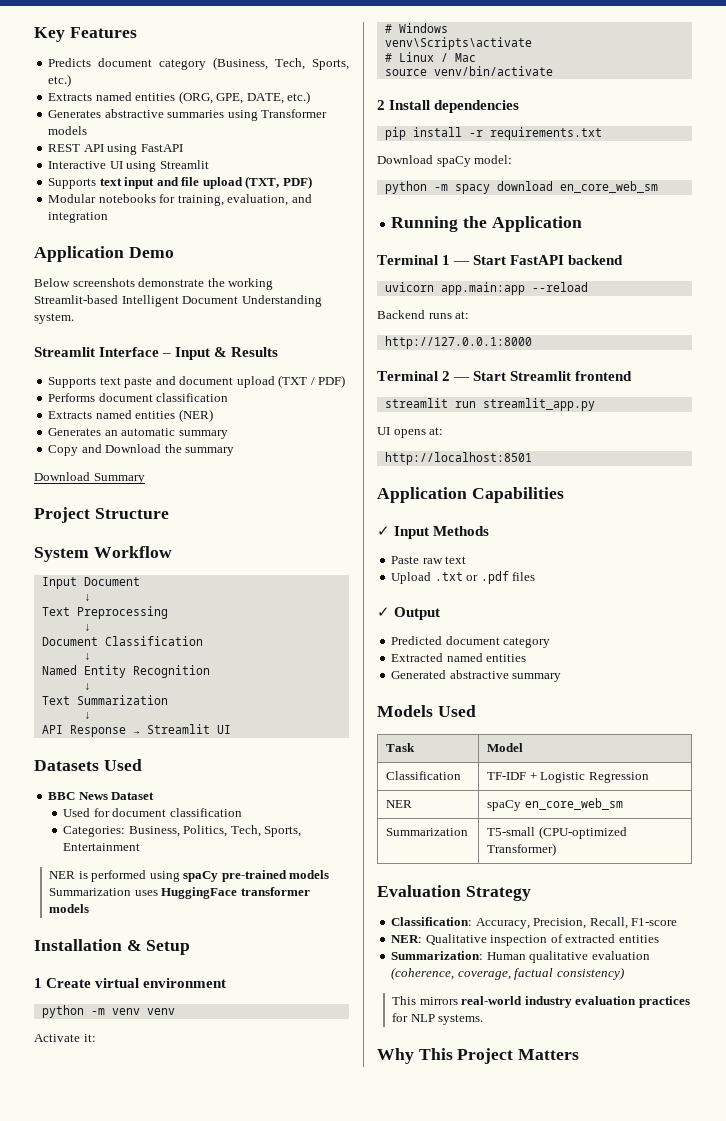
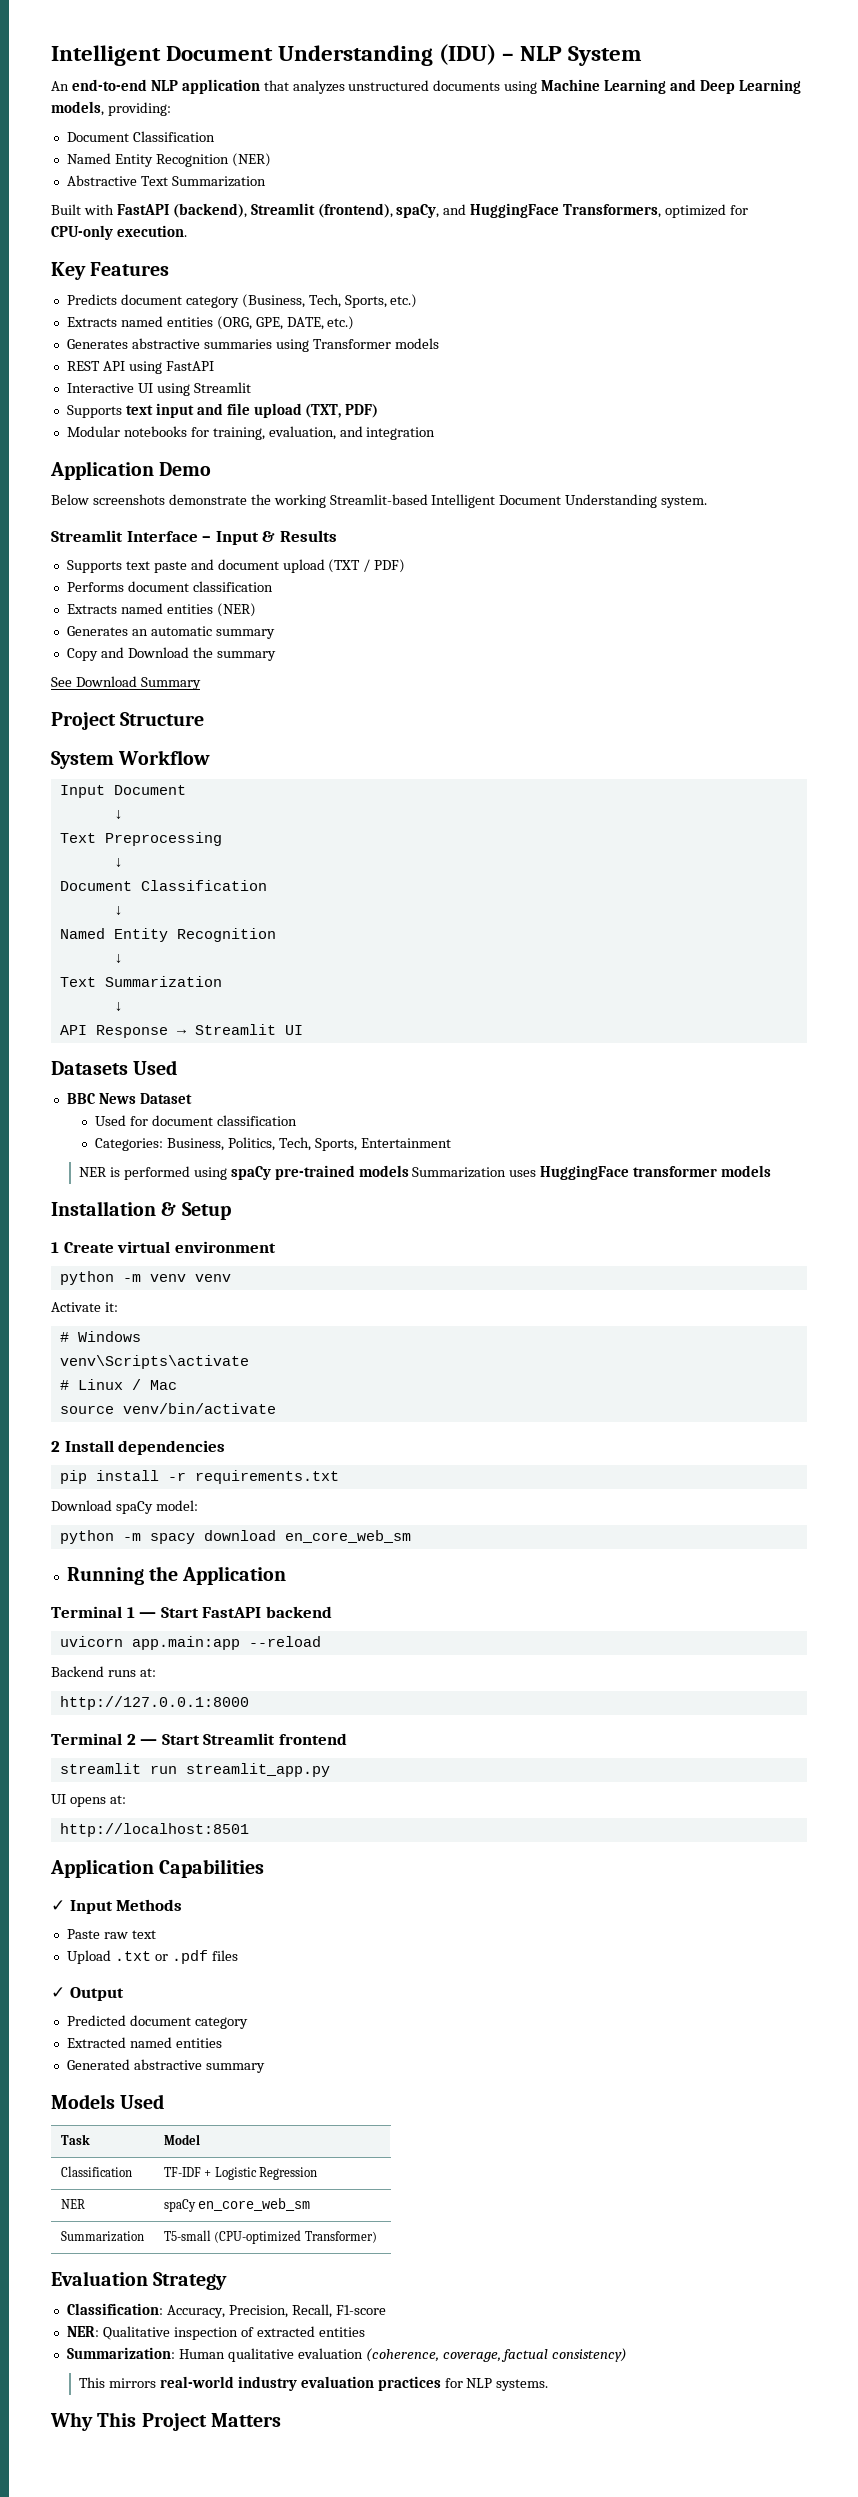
+ Intelligent Document Understanding (IDU) – NLP System
+ An end-to-end NLP application that analyzes unstructured documents using Machine Learning and Deep Learning models, providing:
+ Document Classification
+ Named Entity Recognition (NER)
+ Abstractive Text Summarization
+ Built with FastAPI (backend), Streamlit (frontend), spaCy, and HuggingFace Transformers, optimized for CPU-only execution.
- Download Summary
+ See Download Summary

